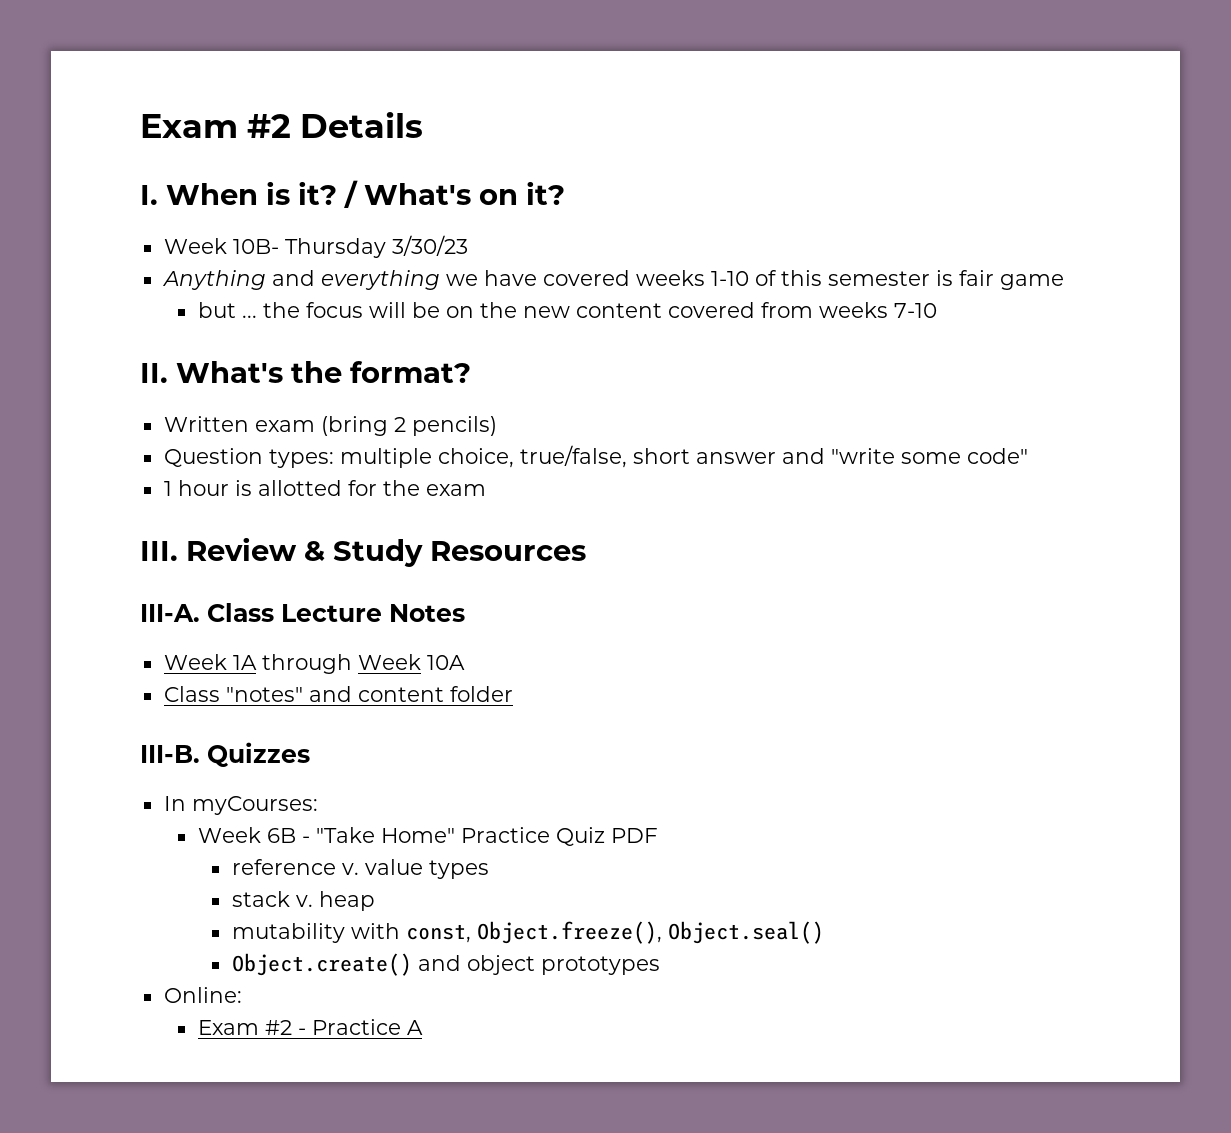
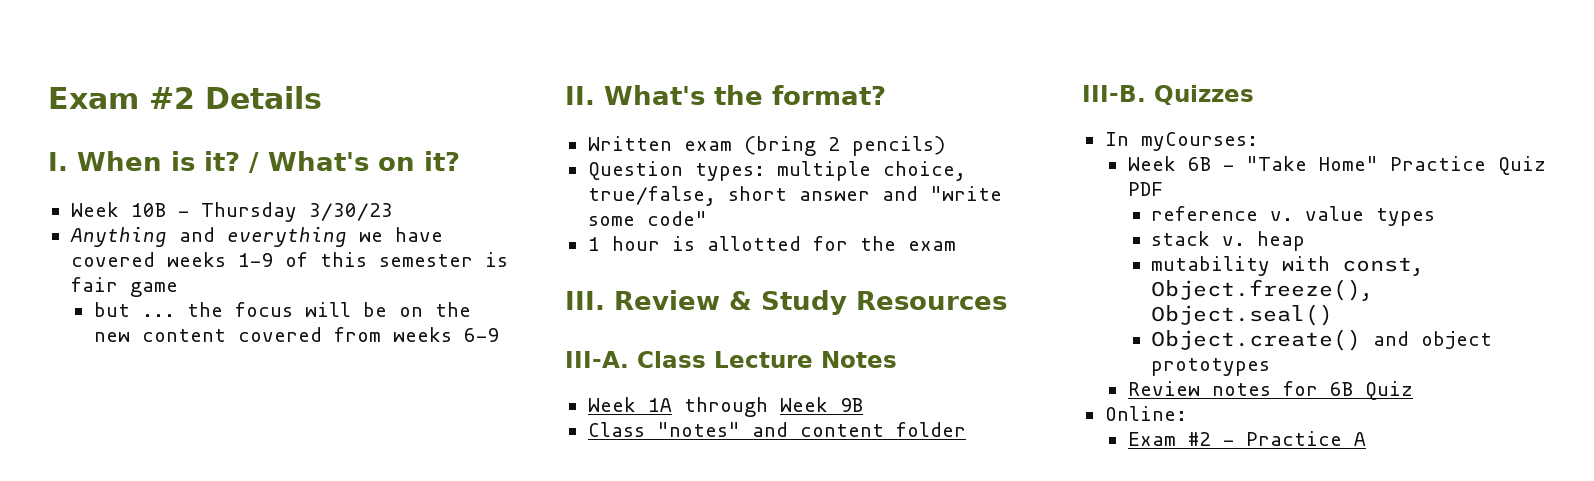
- Week 10B- Thursday 3/30/23
+ Week 10B - Thursday 3/30/23
- Anything and everything we have covered weeks 1-10 of this semester is fair game
+ Anything and everything we have covered weeks 1-9 of this semester is fair game
- but ... the focus will be on the new content covered from weeks 7-10
+ but ... the focus will be on the new content covered from weeks 6-9
- Week 1A through Week 10A
+ Week 1A through Week 9B
+ Review notes for 6B Quiz

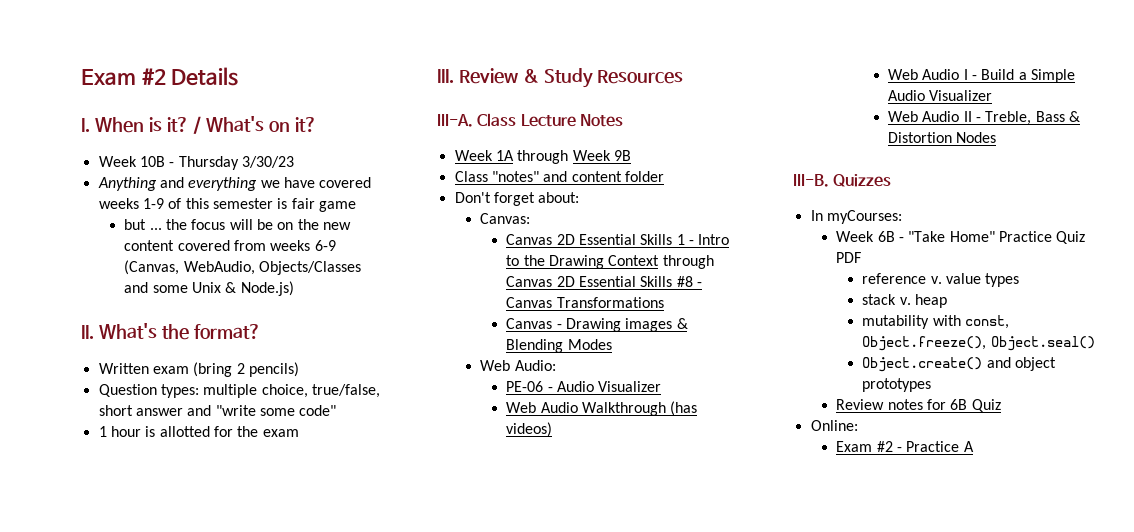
- but ... the focus will be on the new content covered from weeks 6-9
+ but ... the focus will be on the new content covered from weeks 6-9 (Canvas, WebAudio, Objects/Classes and some Unix & Node.js)
+ Don't forget about:
+ Canvas:
+ Canvas 2D Essential Skills 1 - Intro to the Drawing Context through Canvas 2D Essential Skills #8 - Canvas Transformations
+ Canvas - Drawing images & Blending Modes
+ Web Audio:
+ PE-06 - Audio Visualizer
+ Web Audio Walkthrough (has videos)
+ Web Audio I - Build a Simple Audio Visualizer
+ Web Audio II - Treble, Bass & Distortion Nodes

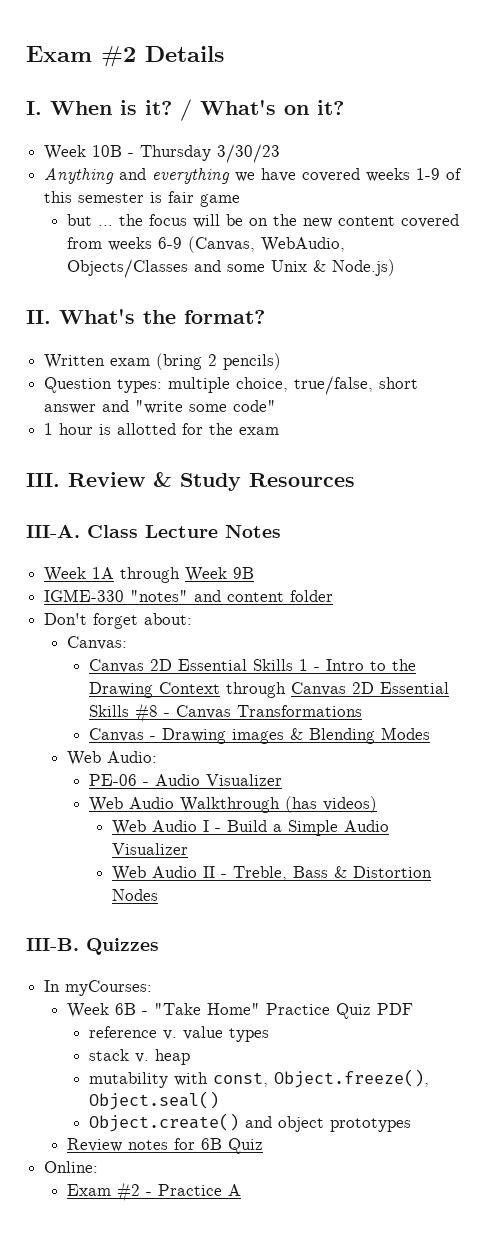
- Class "notes" and content folder
+ IGME-330 "notes" and content folder

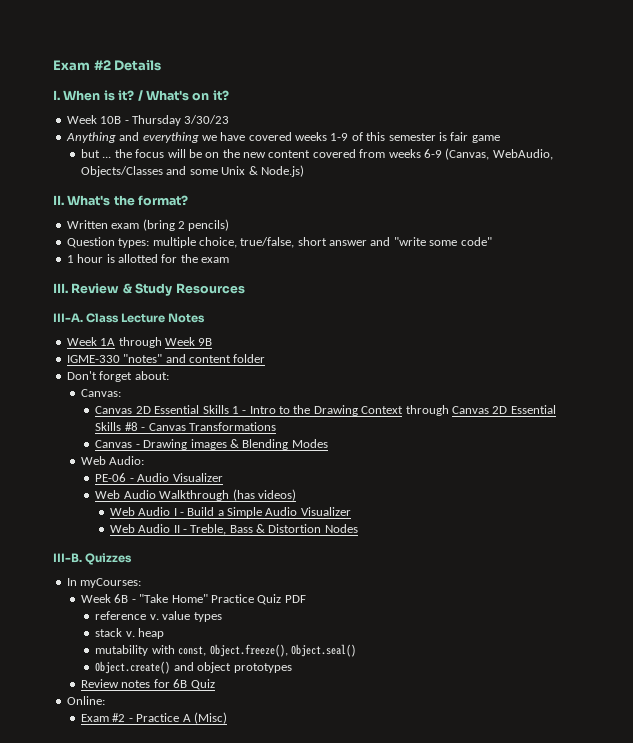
- Exam #2 - Practice A
+ Exam #2 - Practice A (Misc)

